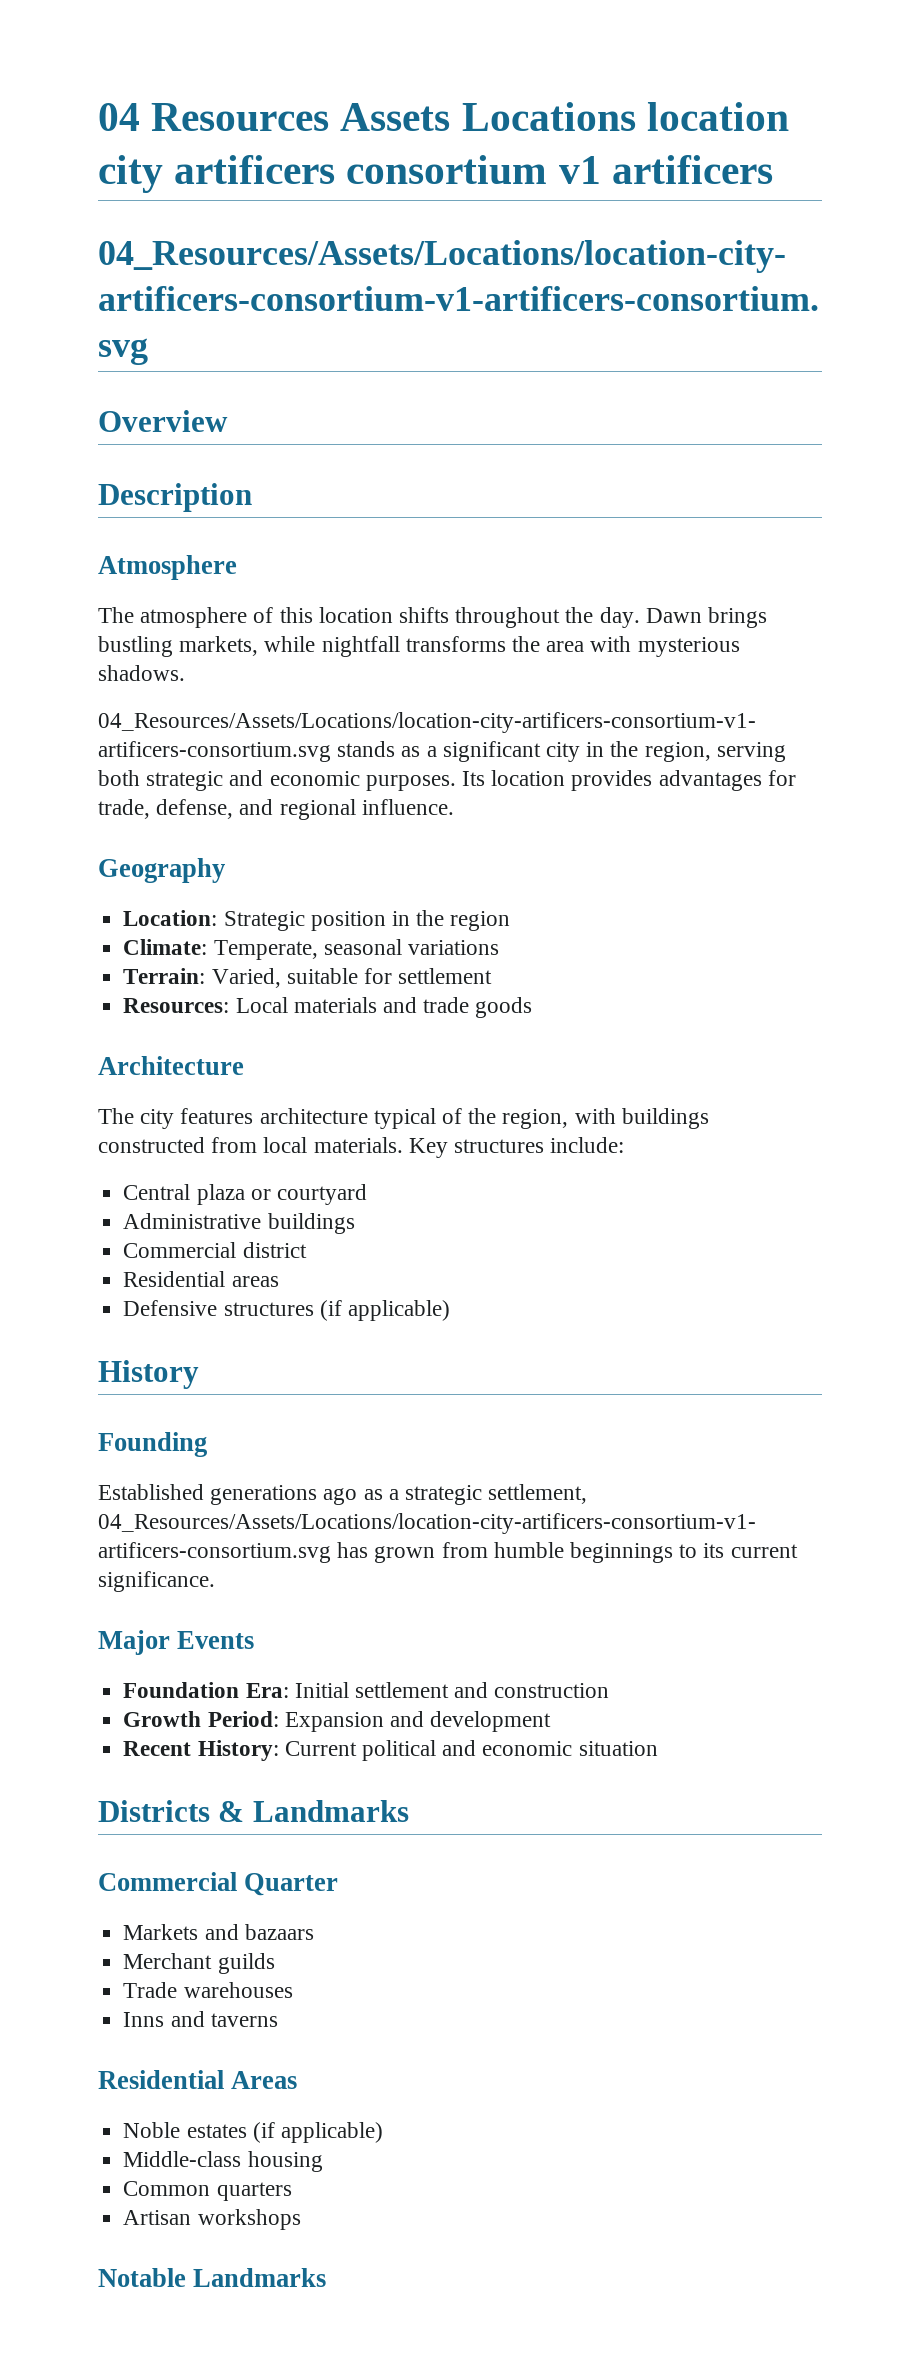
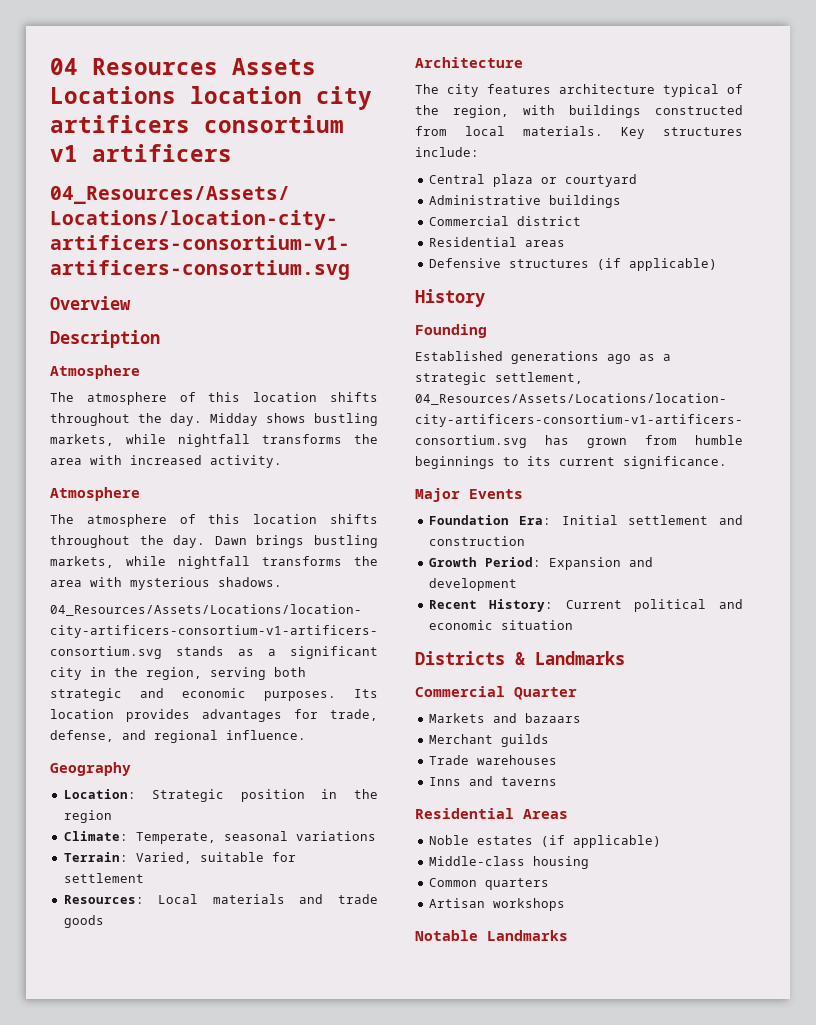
+ The atmosphere of this location shifts throughout the day. Midday shows bustling markets, while nightfall transforms the area with increased activity.
+ Atmosphere

